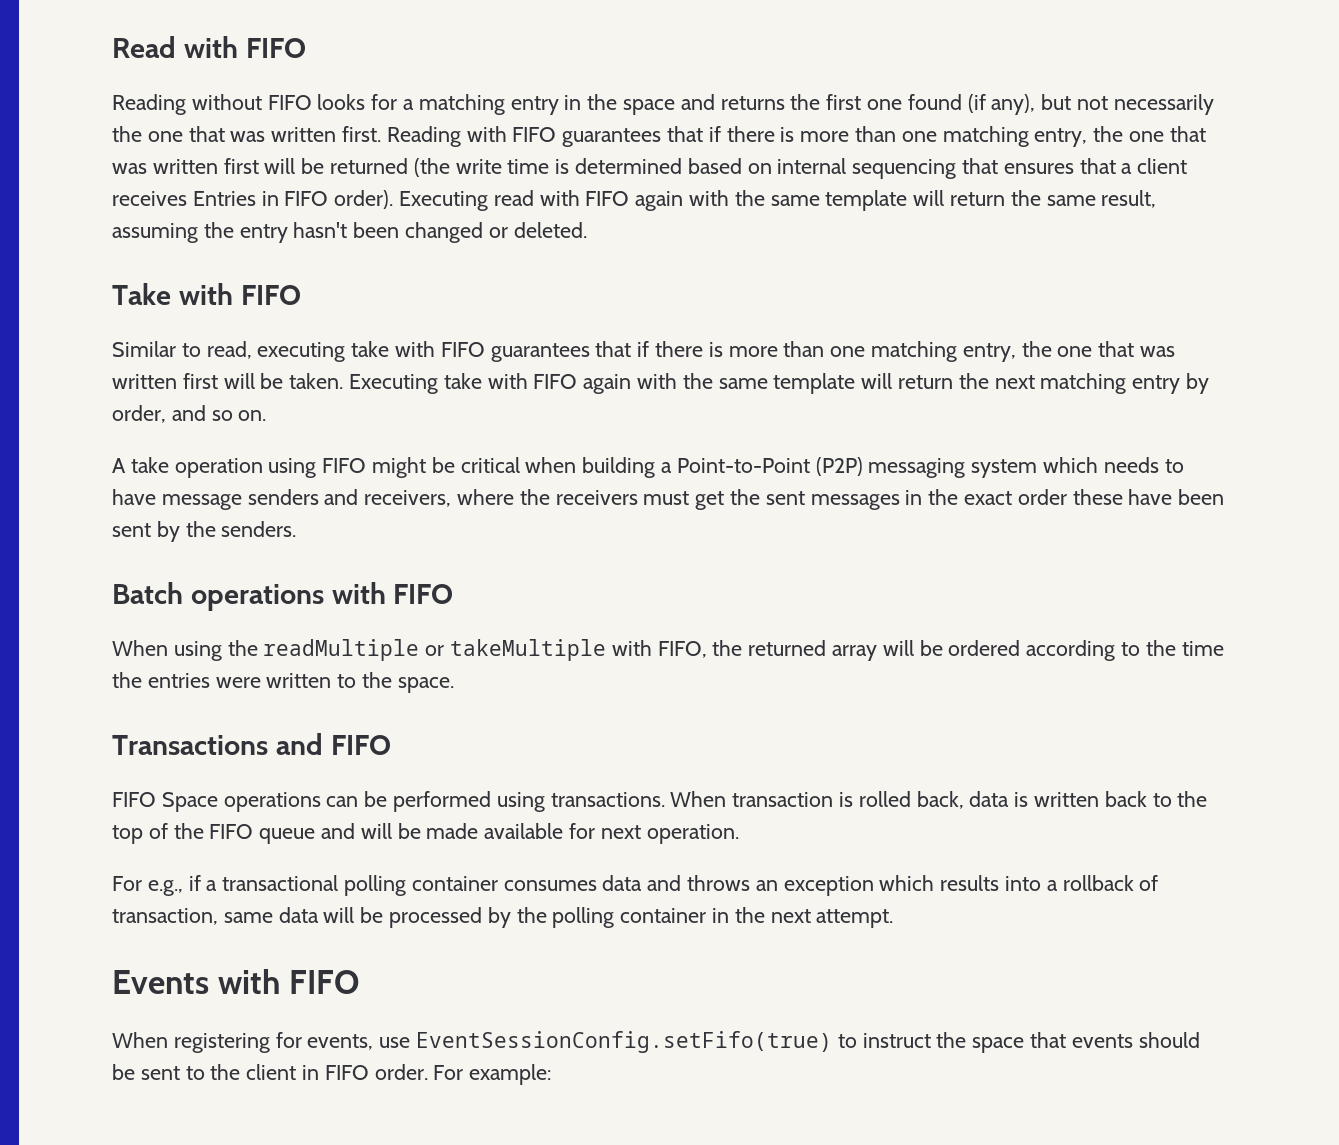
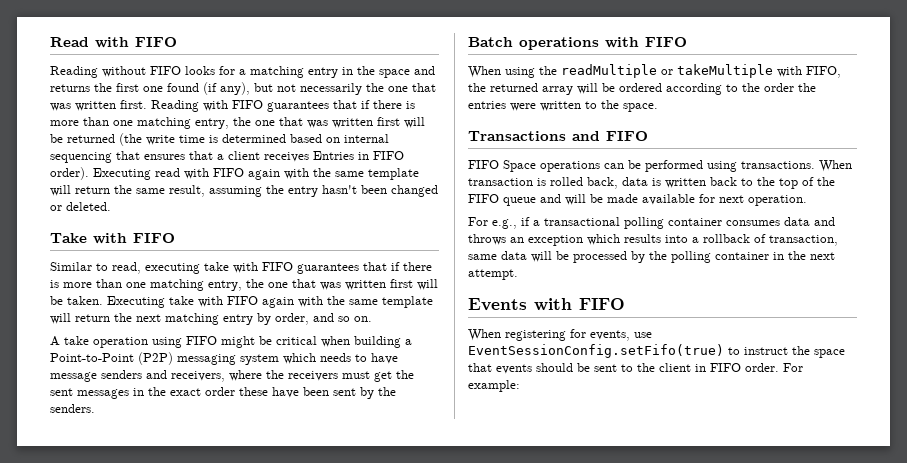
- When using the readMultiple or takeMultiple with FIFO, the returned array will be ordered according to the time the entries were written to the space.
+ When using the readMultiple or takeMultiple with FIFO, the returned array will be ordered according to the order the entries were written to the space.

